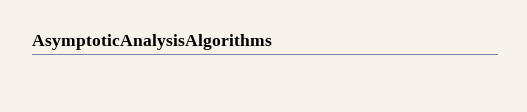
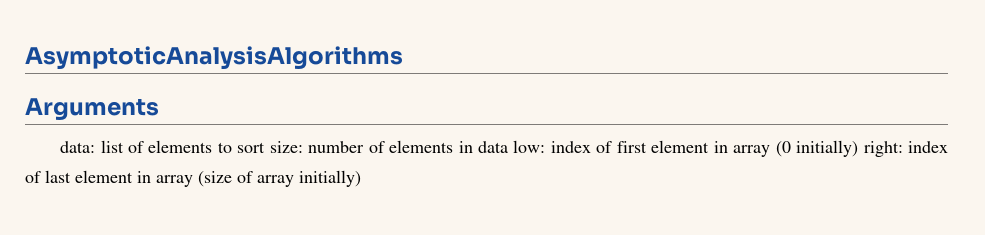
+ Arguments
+ data: list of elements to sort size: number of elements in data low: index of first element in array (0 initially) right: index of last element in array (size of array initially)

